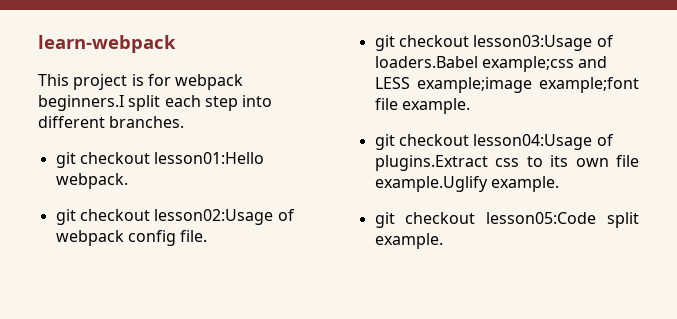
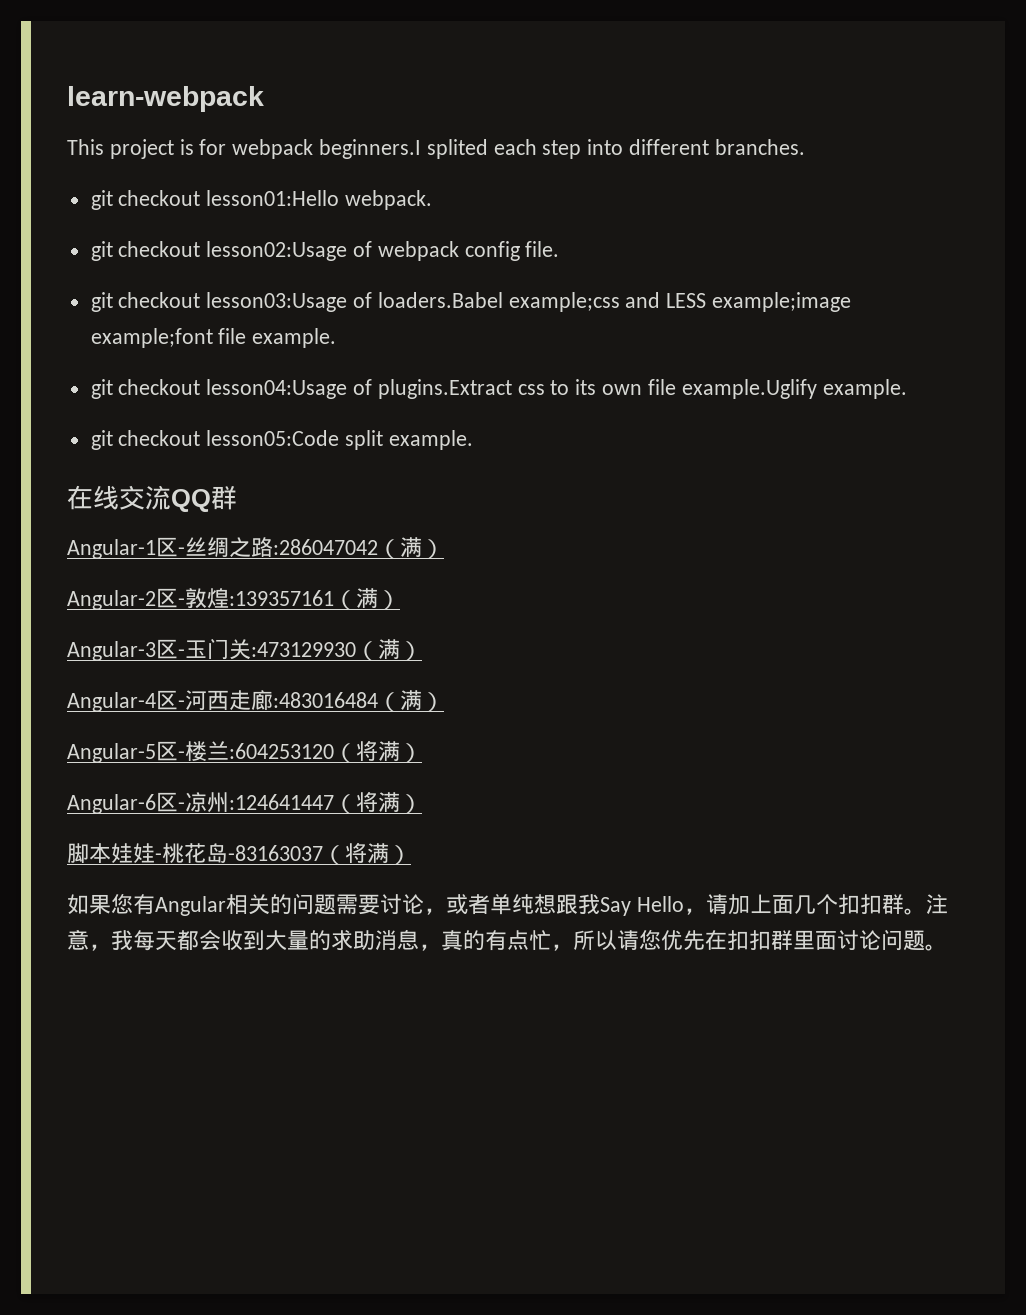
- This project is for webpack beginners.I split each step into different branches.
+ This project is for webpack beginners.I splited each step into different branches.
+ 在线交流QQ群
+ Angular-1区-丝绸之路:286047042（满）
+ Angular-2区-敦煌:139357161（满）
+ Angular-3区-玉门关:473129930（满）
+ Angular-4区-河西走廊:483016484（满）
+ Angular-5区-楼兰:604253120（将满）
+ Angular-6区-凉州:124641447（将满）
+ 脚本娃娃-桃花岛-83163037（将满）
+ 如果您有Angular相关的问题需要讨论，或者单纯想跟我Say Hello，请加上面几个扣扣群。注意，我每天都会收到大量的求助消息，真的有点忙，所以请您优先在扣扣群里面讨论问题。

